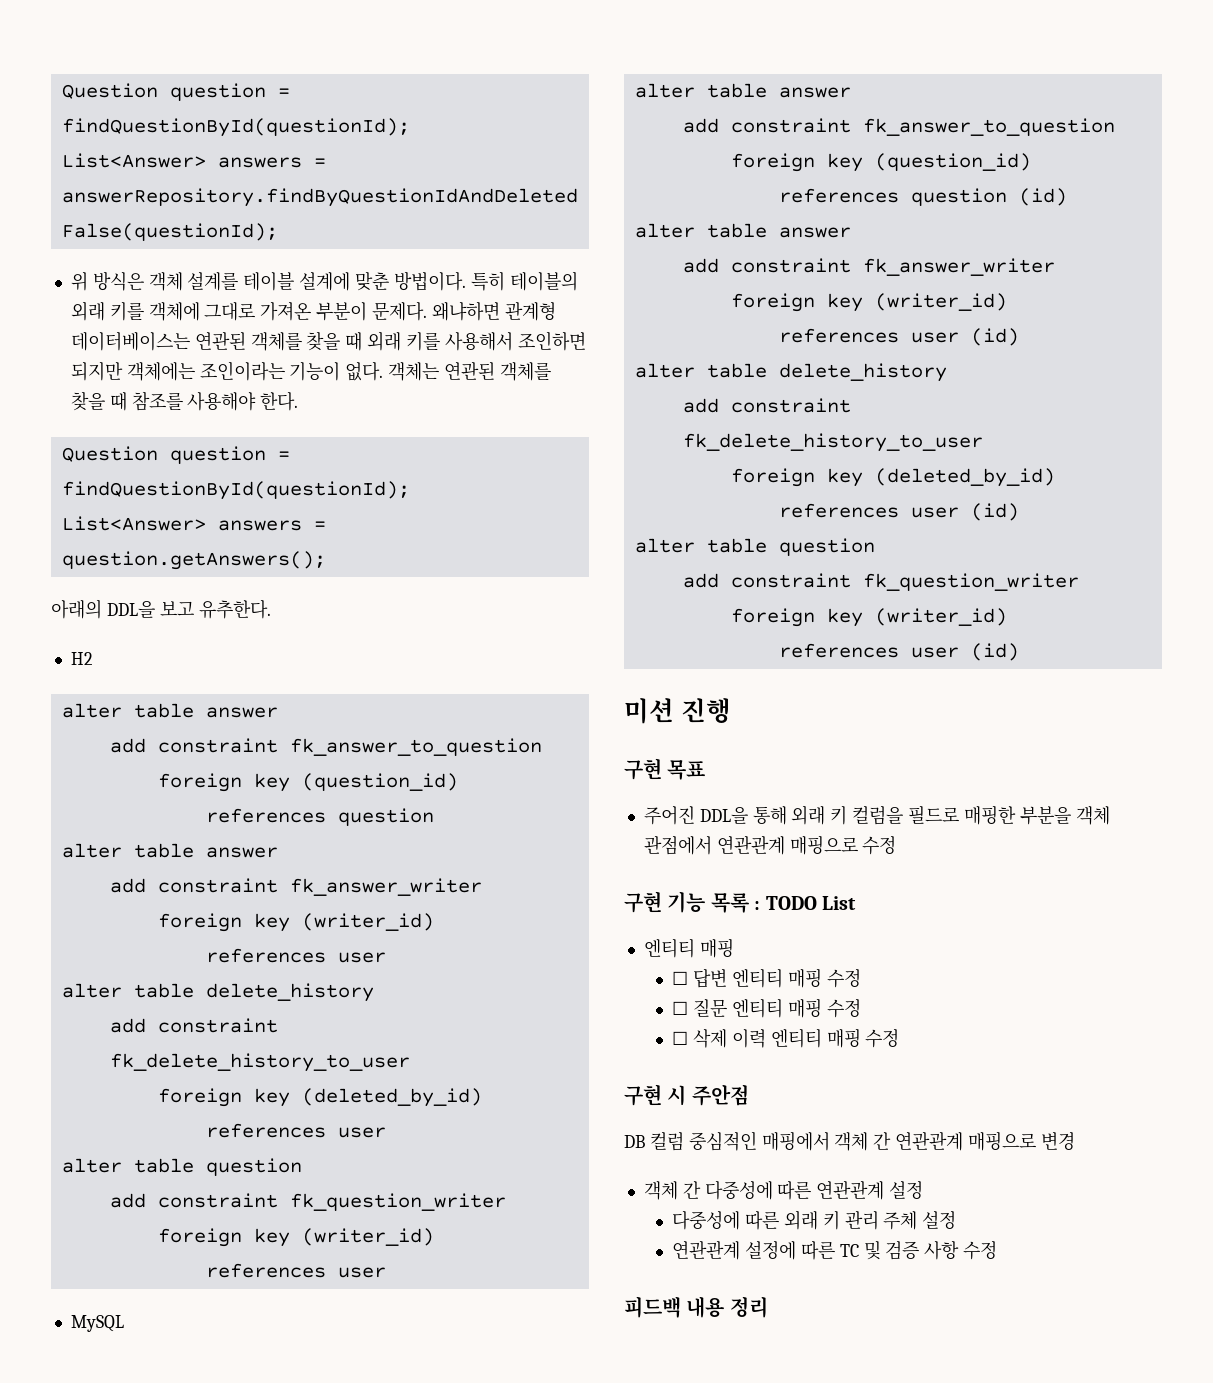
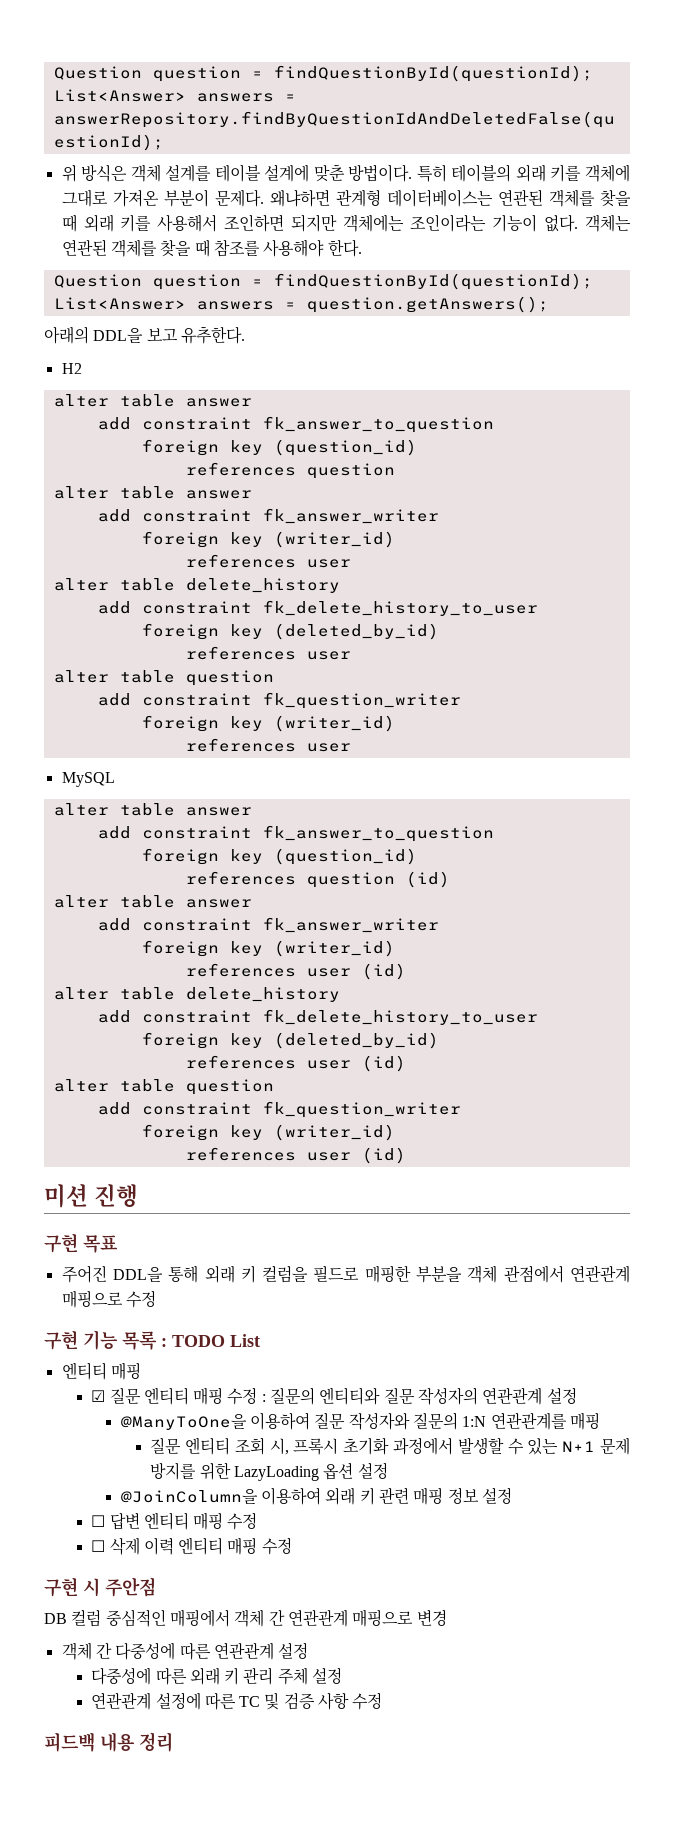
+ ☑ 질문 엔티티 매핑 수정 : 질문의 엔티티와 질문 작성자의 연관관계 설정
+ @ManyToOne을 이용하여 질문 작성자와 질문의 1:N 연관관계를 매핑
+ 질문 엔티티 조회 시, 프록시 초기화 과정에서 발생할 수 있는 N+1 문제 방지를 위한 LazyLoading 옵션 설정
+ @JoinColumn을 이용하여 외래 키 관련 매핑 정보 설정
  ☐ 답변 엔티티 매핑 수정
- ☐ 질문 엔티티 매핑 수정

